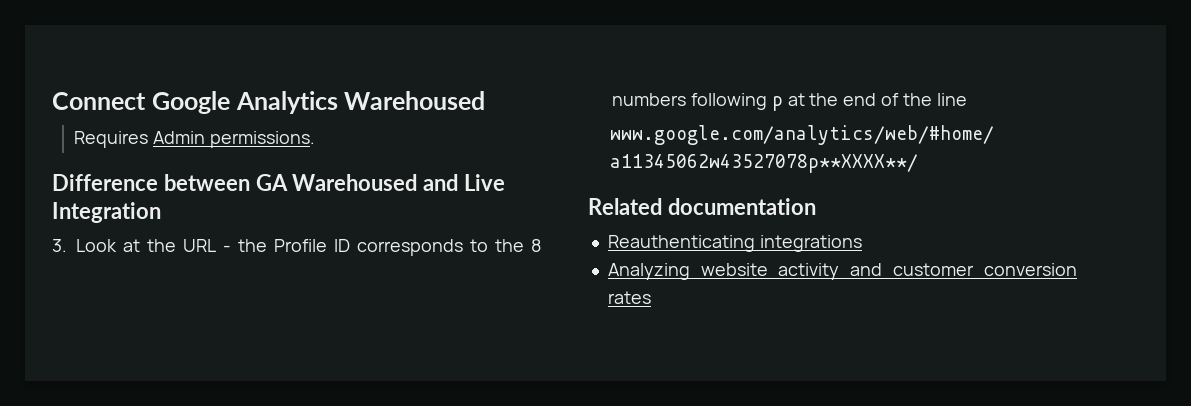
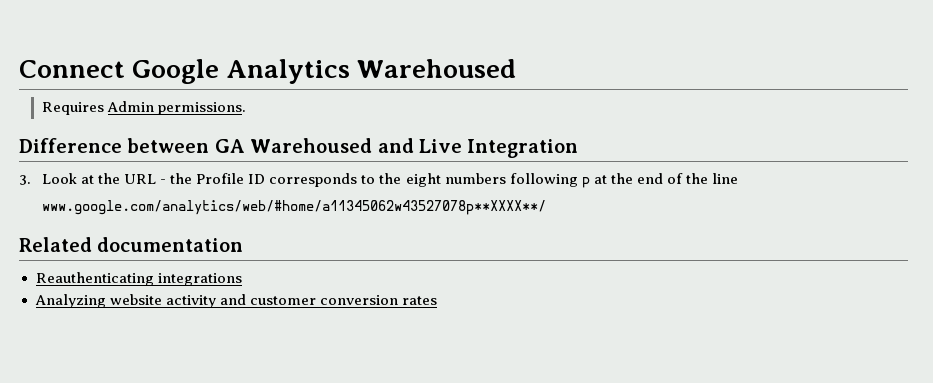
- 3. Look at the URL - the Profile ID corresponds to the 8 numbers following p at the end of the line
+ 3. Look at the URL - the Profile ID corresponds to the eight numbers following p at the end of the line

